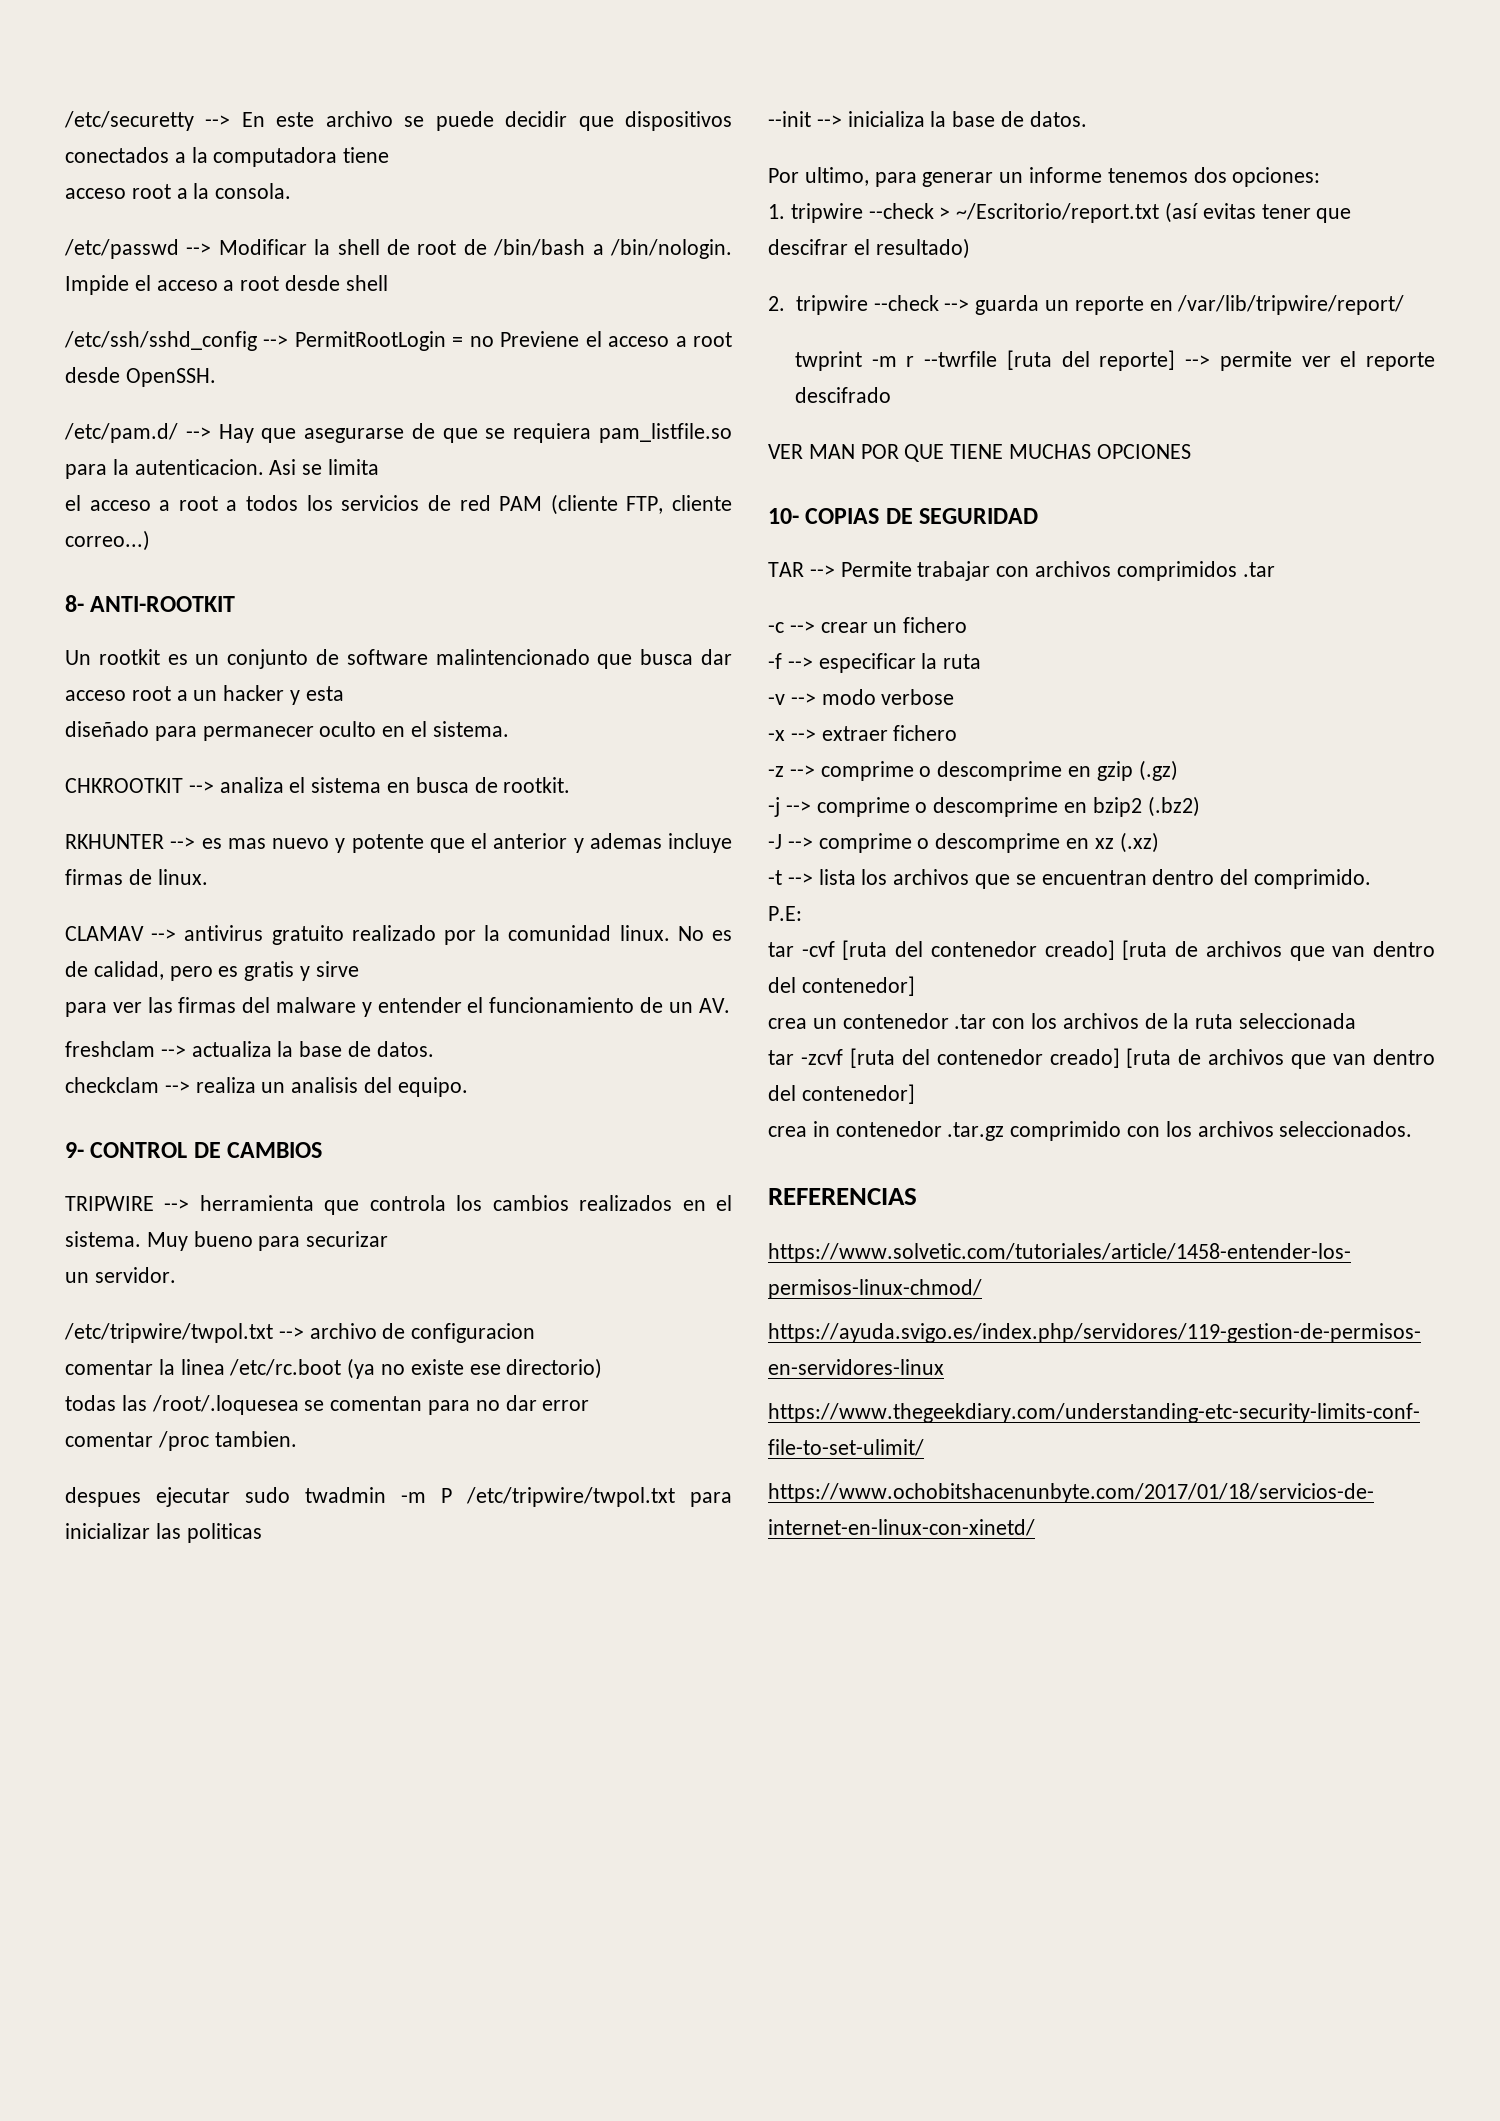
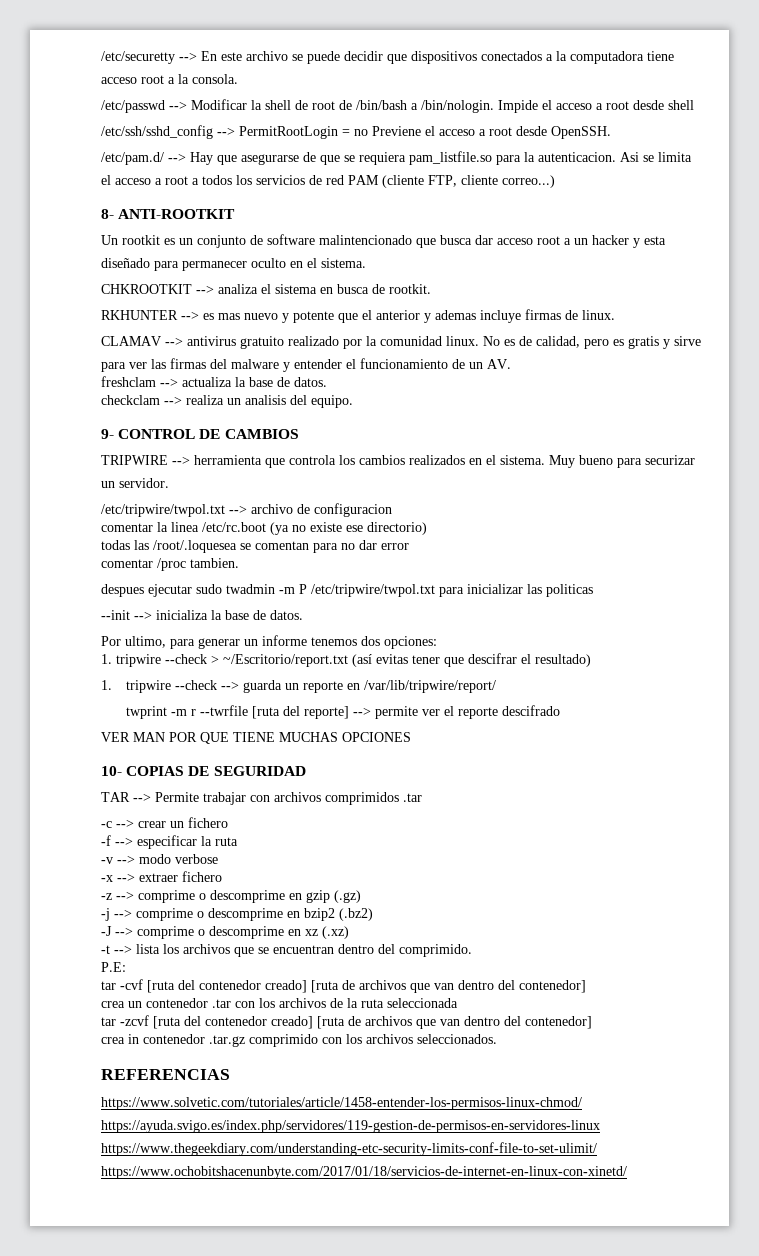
- 2. tripwire --check --> guarda un reporte en /var/lib/tripwire/report/
+ 1. tripwire --check --> guarda un reporte en /var/lib/tripwire/report/

